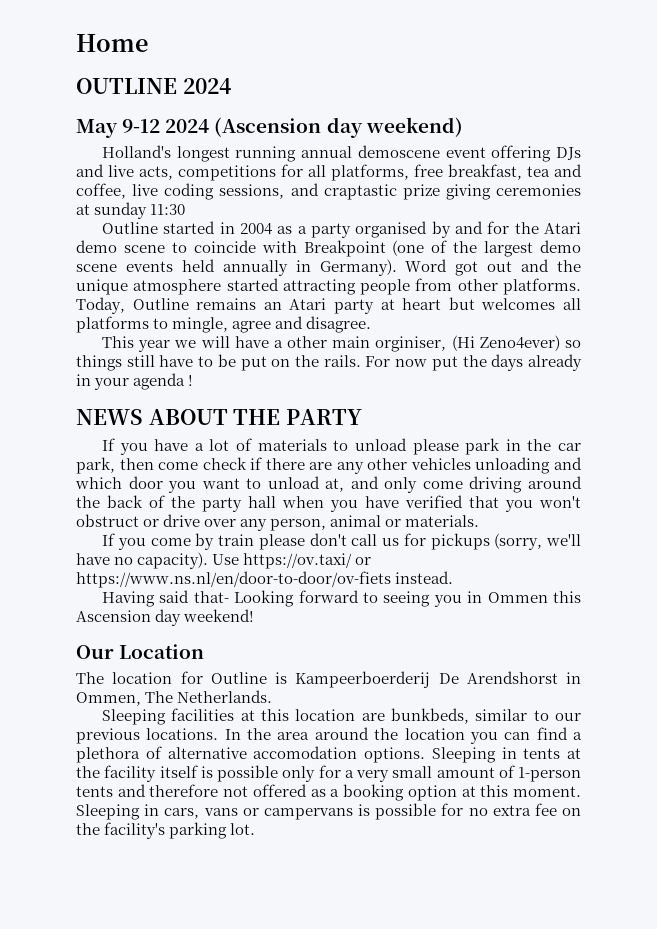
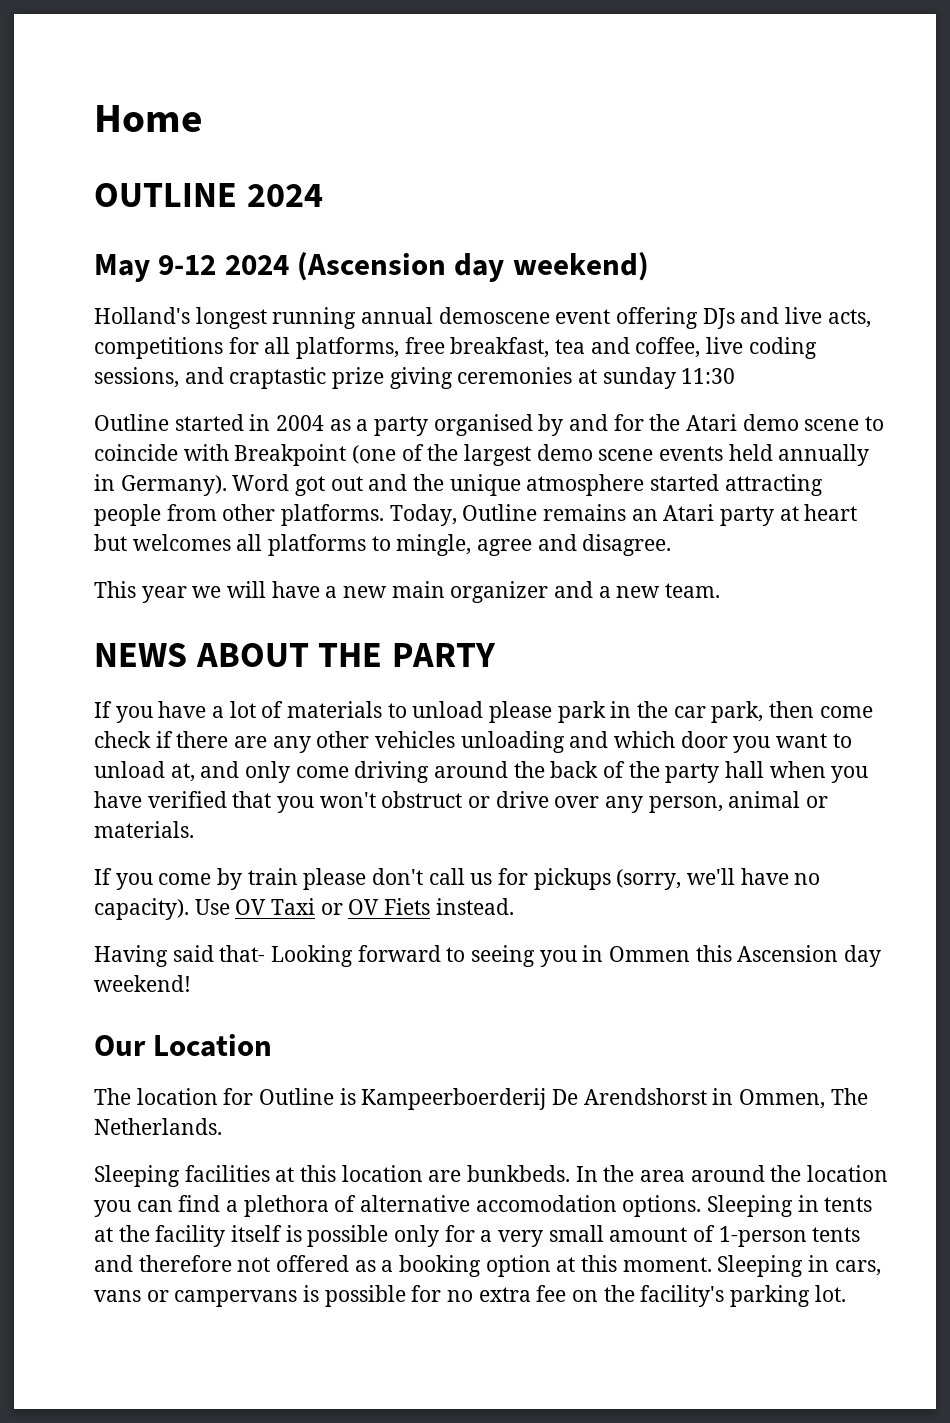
- This year we will have a other main orginiser, (Hi Zeno4ever) so things still have to be put on the rails. For now put the days already in your agenda !
+ This year we will have a new main organizer and a new team.
- Use https://ov.taxi/ or https://www.ns.nl/en/door-to-door/ov-fiets instead.
+ Use OV Taxi or OV Fiets instead.
- Sleeping facilities at this location are bunkbeds, similar to our previous locations.
+ Sleeping facilities at this location are bunkbeds.

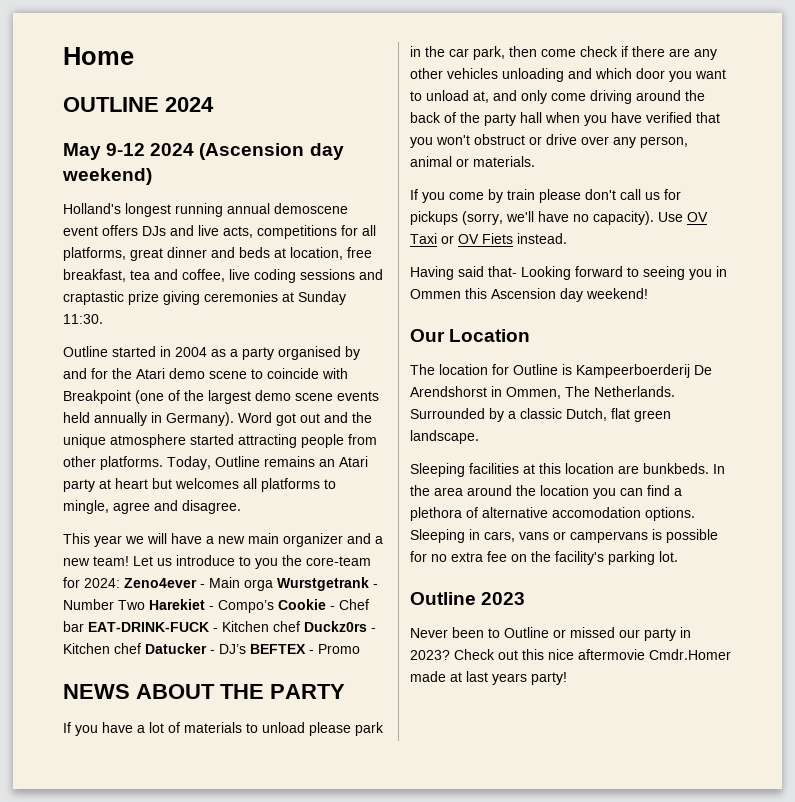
- Holland's longest running annual demoscene event offering DJs and live acts, competitions for all platforms, free breakfast, tea and coffee, live coding sessions, and craptastic prize giving ceremonies at sunday 11:30
+ Holland's longest running annual demoscene event offers DJs and live acts, competitions for all platforms, great dinner and beds at location, free breakfast, tea and coffee, live coding sessions and craptastic prize giving ceremonies at Sunday 11:30.
- This year we will have a new main organizer and a new team.
+ This year we will have a new main organizer and a new team! Let us introduce to you the core-team for 2024: Zeno4ever - Main orga Wurstgetrank - Number Two Harekiet - Compo’s Cookie - Chef bar EAT-DRINK-FUCK - Kitchen chef Duckz0rs - Kitchen chef Datucker - DJ’s BEFTEX - Promo
+ Surrounded by a classic Dutch, flat green landscape.
- Sleeping in tents at the facility itself is possible only for a very small amount of 1-person tents and therefore not offered as a booking option at this moment. Sleeping in cars, vans or campervans is possible for no extra fee on the facility's parking lot.
+ Sleeping in cars, vans or campervans is possible for no extra fee on the facility's parking lot.
+ Outline 2023
+ Never been to Outline or missed our party in 2023? Check out this nice aftermovie Cmdr.Homer made at last years party!

